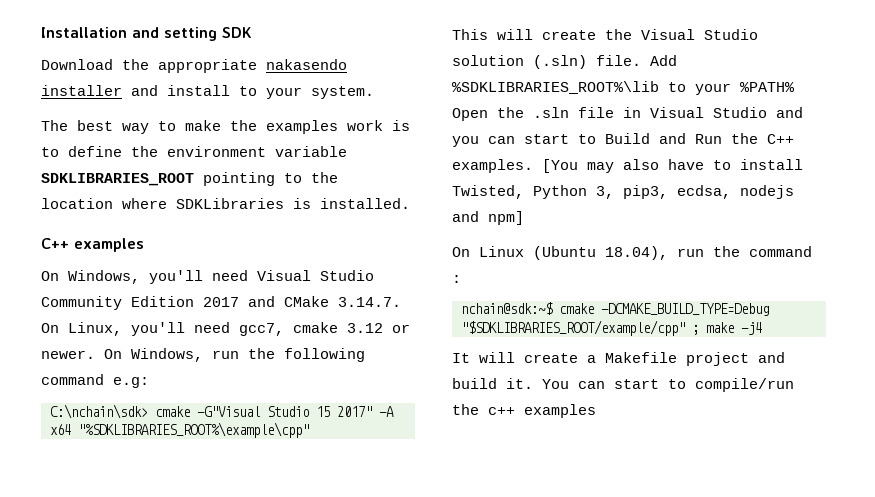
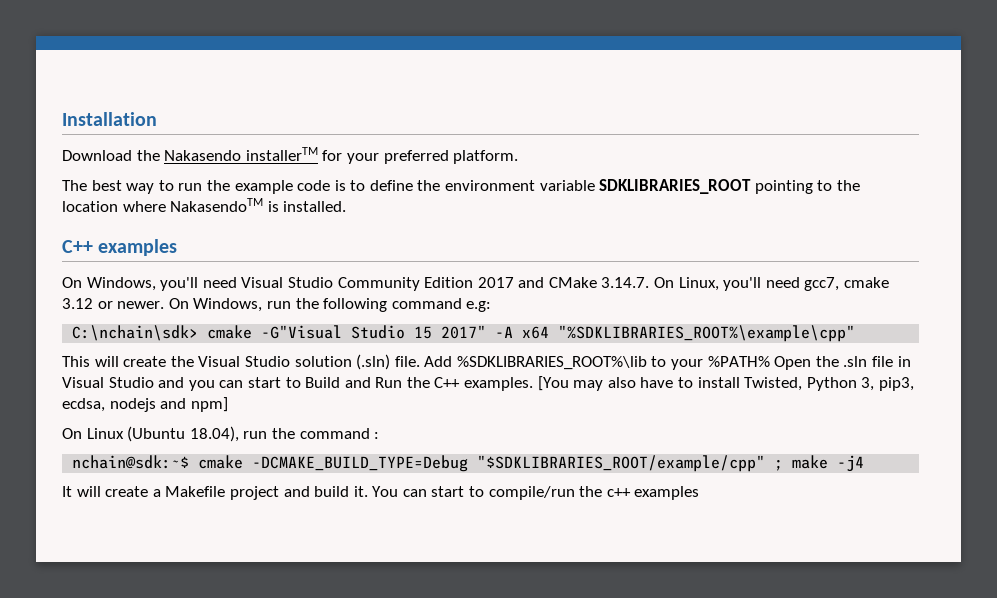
- Installation and setting SDK
+ Installation
- Download the appropriate nakasendo installer and install to your system.
+ Download the Nakasendo installerTM for your preferred platform.
- The best way to make the examples work is to define the environment variable SDKLIBRARIES_ROOT pointing to the location where SDKLibraries is installed.
+ The best way to run the example code is to define the environment variable SDKLIBRARIES_ROOT pointing to the location where NakasendoTM is installed.

